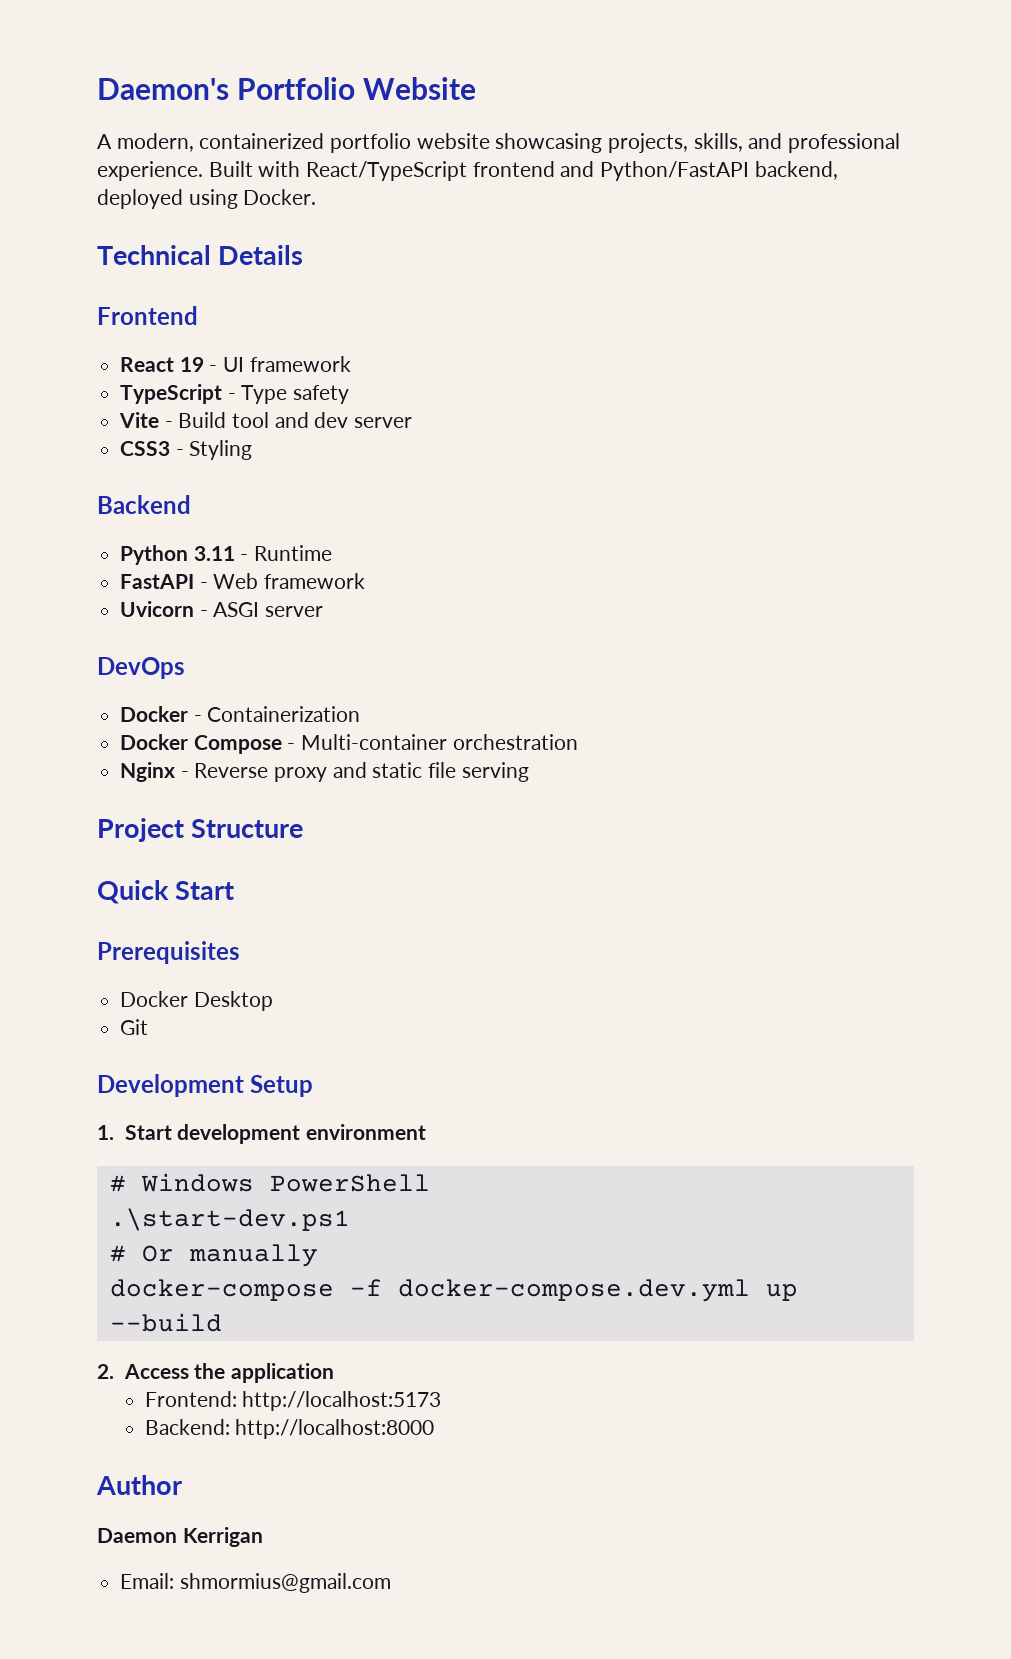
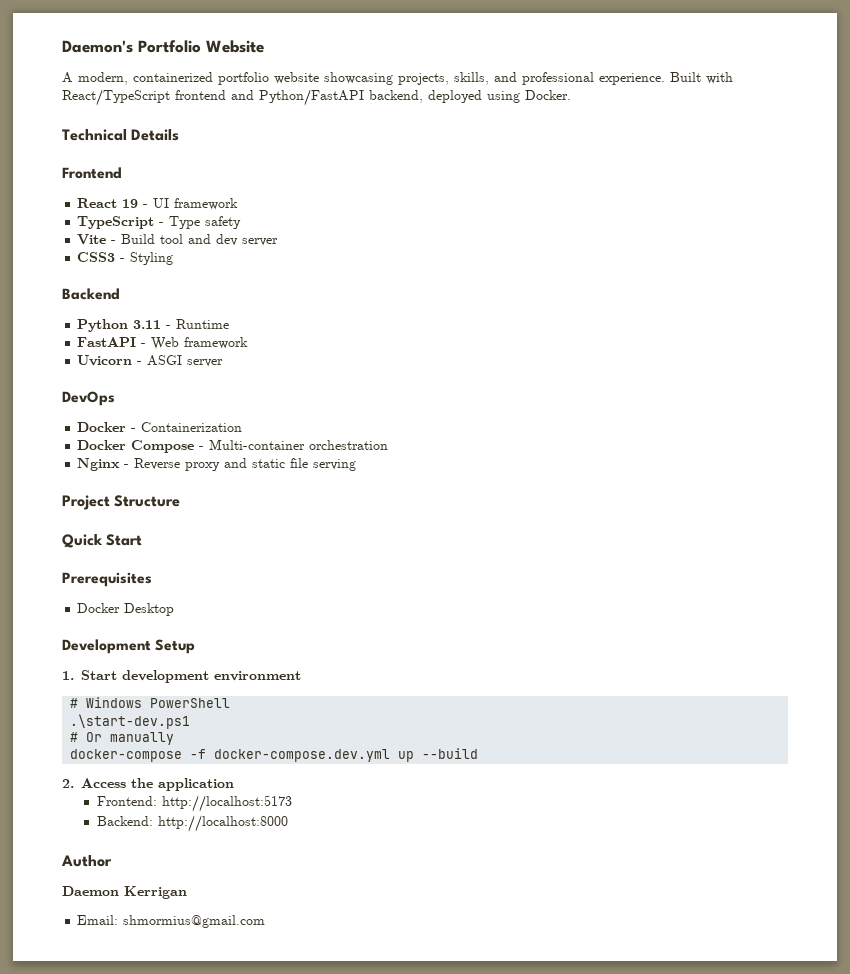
- Git

